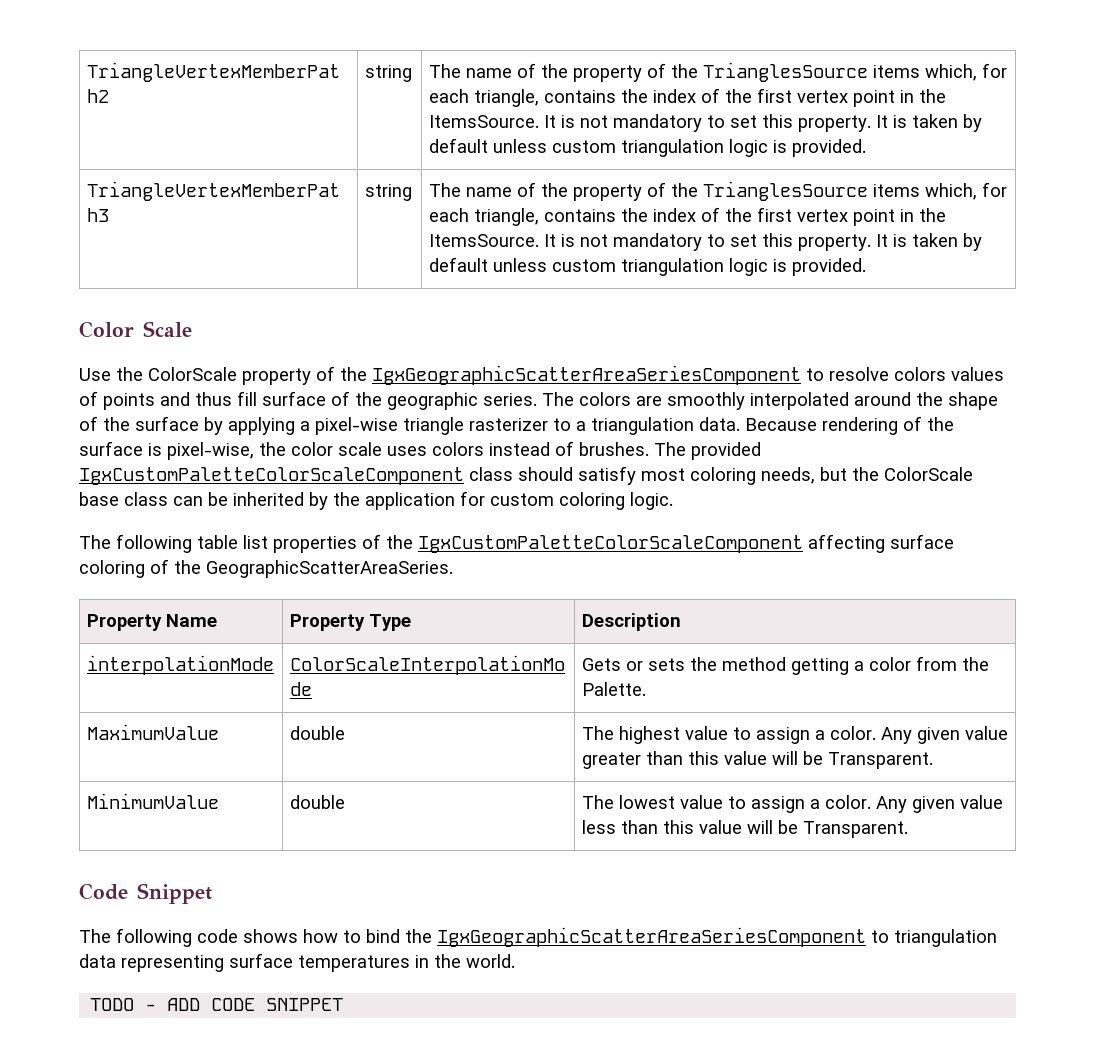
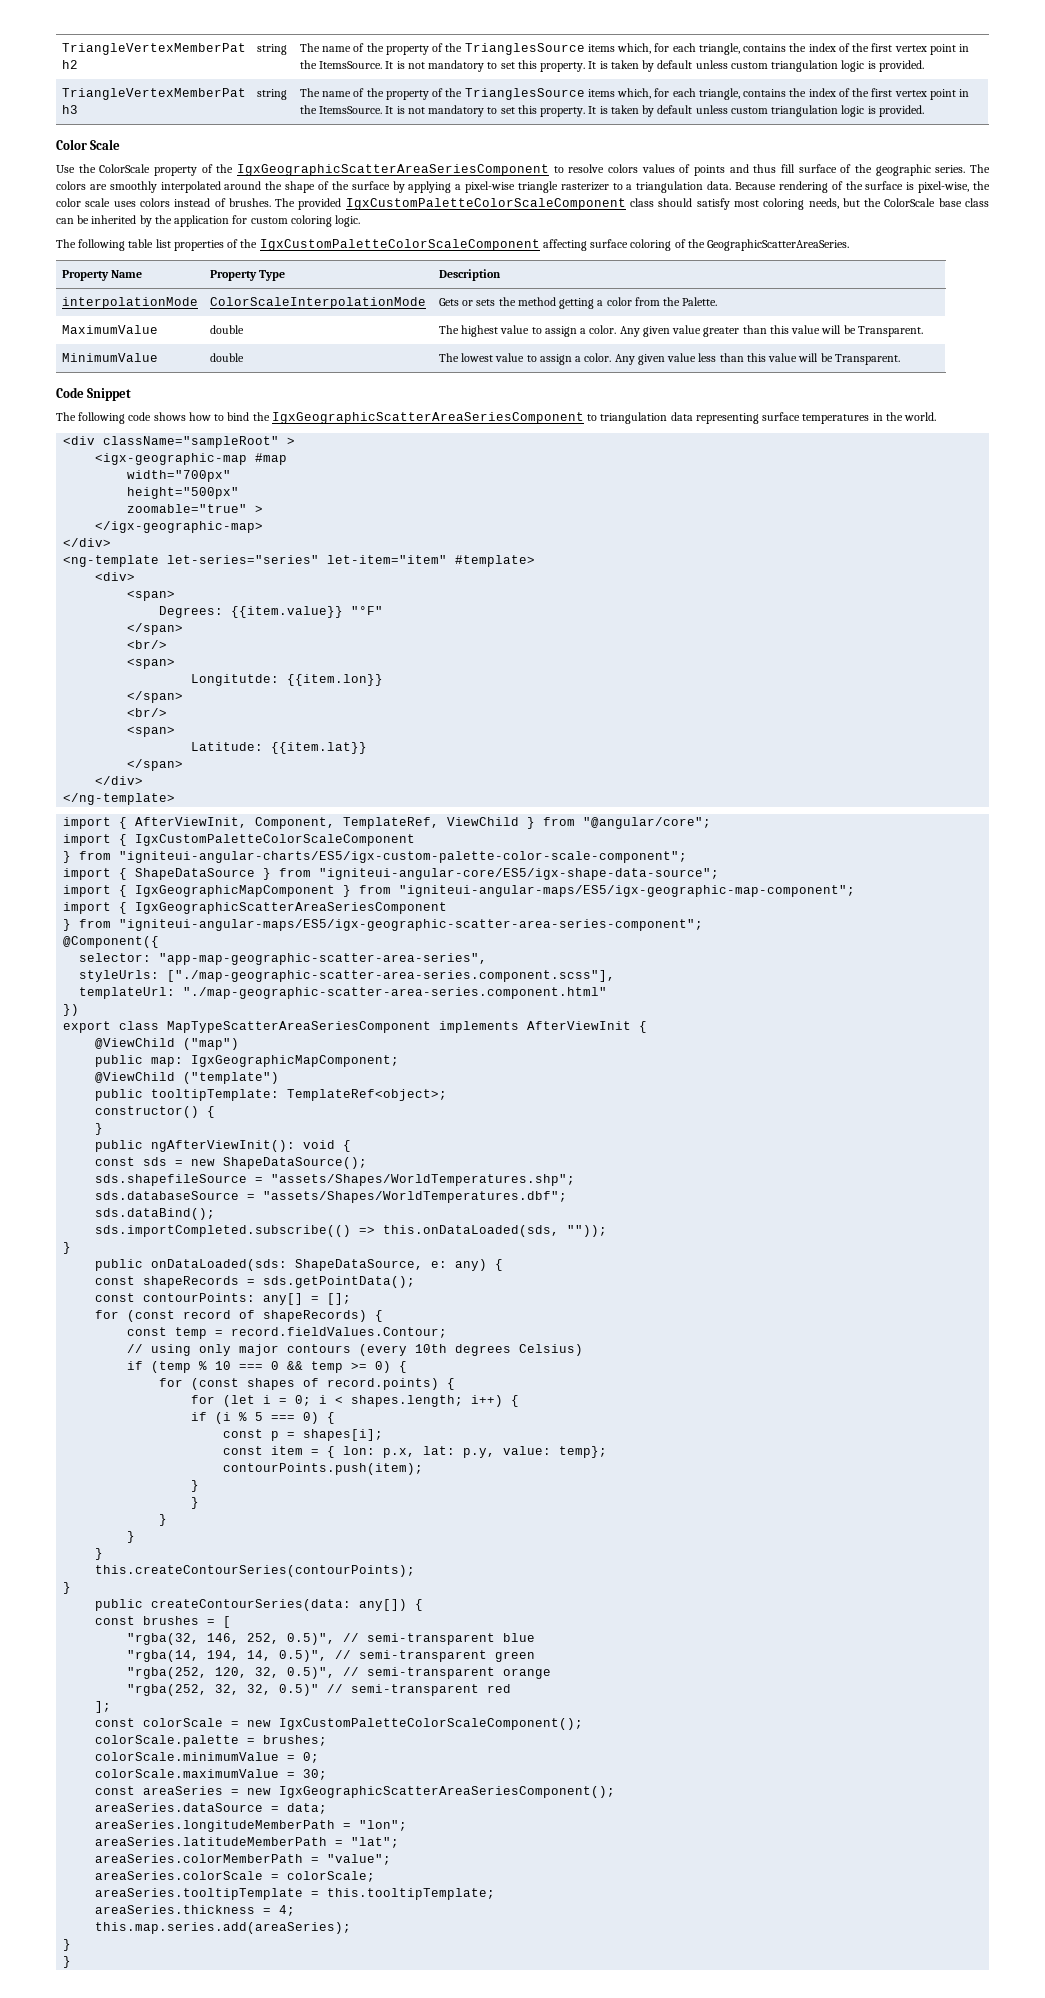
- TODO - ADD CODE SNIPPET
+ <div className="sampleRoot" >
+ <igx-geographic-map #map
+ width="700px"
+ height="500px"
+ zoomable="true" >
+ </igx-geographic-map>
+ </div>
+ <ng-template let-series="series" let-item="item" #template>
+ <div>
+ <span>
+ Degrees: {{item.value}} "°F"
+ </span>
+ <br/>
+ <span>
+ Longitutde: {{item.lon}}
+ </span>
+ <br/>
+ <span>
+ Latitude: {{item.lat}}
+ </span>
+ </div>
+ </ng-template>
+ import { AfterViewInit, Component, TemplateRef, ViewChild } from "@angular/core";
+ import { IgxCustomPaletteColorScaleComponent
+ } from "igniteui-angular-charts/ES5/igx-custom-palette-color-scale-component";
+ import { ShapeDataSource } from "igniteui-angular-core/ES5/igx-shape-data-source";
+ import { IgxGeographicMapComponent } from "igniteui-angular-maps/ES5/igx-geographic-map-component";
+ import { IgxGeographicScatterAreaSeriesComponent
+ } from "igniteui-angular-maps/ES5/igx-geographic-scatter-area-series-component";
+ @Component({
+ selector: "app-map-geographic-scatter-area-series",
+ styleUrls: ["./map-geographic-scatter-area-series.component.scss"],
+ templateUrl: "./map-geographic-scatter-area-series.component.html"
+ })
+ export class MapTypeScatterAreaSeriesComponent implements AfterViewInit {
+ @ViewChild ("map")
+ public map: IgxGeographicMapComponent;
+ @ViewChild ("template")
+ public tooltipTemplate: TemplateRef<object>;
+ constructor() {
+ }
+ public ngAfterViewInit(): void {
+ const sds = new ShapeDataSource();
+ sds.shapefileSource = "assets/Shapes/WorldTemperatures.shp";
+ sds.databaseSource = "assets/Shapes/WorldTemperatures.dbf";
+ sds.dataBind();
+ sds.importCompleted.subscribe(() => this.onDataLoaded(sds, ""));
+ }
+ public onDataLoaded(sds: ShapeDataSource, e: any) {
+ const shapeRecords = sds.getPointData();
+ const contourPoints: any[] = [];
+ for (const record of shapeRecords) {
+ const temp = record.fieldValues.Contour;
+ // using only major contours (every 10th degrees Celsius)
+ if (temp % 10 === 0 && temp >= 0) {
+ for (const shapes of record.points) {
+ for (let i = 0; i < shapes.length; i++) {
+ if (i % 5 === 0) {
+ const p = shapes[i];
+ const item = { lon: p.x, lat: p.y, value: temp};
+ contourPoints.push(item);
+ }
+ }
+ }
+ }
+ }
+ this.createContourSeries(contourPoints);
+ }
+ public createContourSeries(data: any[]) {
+ const brushes = [
+ "rgba(32, 146, 252, 0.5)", // semi-transparent blue
+ "rgba(14, 194, 14, 0.5)", // semi-transparent green
+ "rgba(252, 120, 32, 0.5)", // semi-transparent orange
+ "rgba(252, 32, 32, 0.5)" // semi-transparent red
+ ];
+ const colorScale = new IgxCustomPaletteColorScaleComponent();
+ colorScale.palette = brushes;
+ colorScale.minimumValue = 0;
+ colorScale.maximumValue = 30;
+ const areaSeries = new IgxGeographicScatterAreaSeriesComponent();
+ areaSeries.dataSource = data;
+ areaSeries.longitudeMemberPath = "lon";
+ areaSeries.latitudeMemberPath = "lat";
+ areaSeries.colorMemberPath = "value";
+ areaSeries.colorScale = colorScale;
+ areaSeries.tooltipTemplate = this.tooltipTemplate;
+ areaSeries.thickness = 4;
+ this.map.series.add(areaSeries);
+ }
+ }

